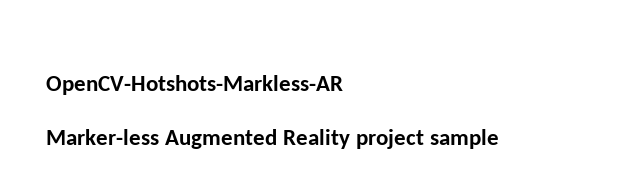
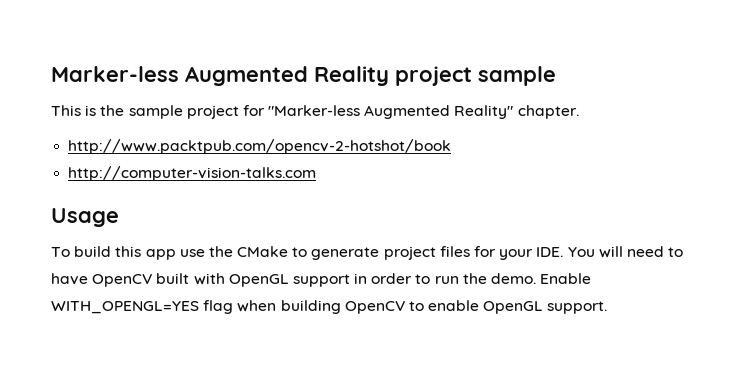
- OpenCV-Hotshots-Markless-AR
+ This is the sample project for "Marker-less Augmented Reality" chapter.
+ http://www.packtpub.com/opencv-2-hotshot/book
+ http://computer-vision-talks.com
+ Usage
+ To build this app use the CMake to generate project files for your IDE. You will need to have OpenCV built with OpenGL support in order to run the demo. Enable WITH_OPENGL=YES flag when building OpenCV to enable OpenGL support.

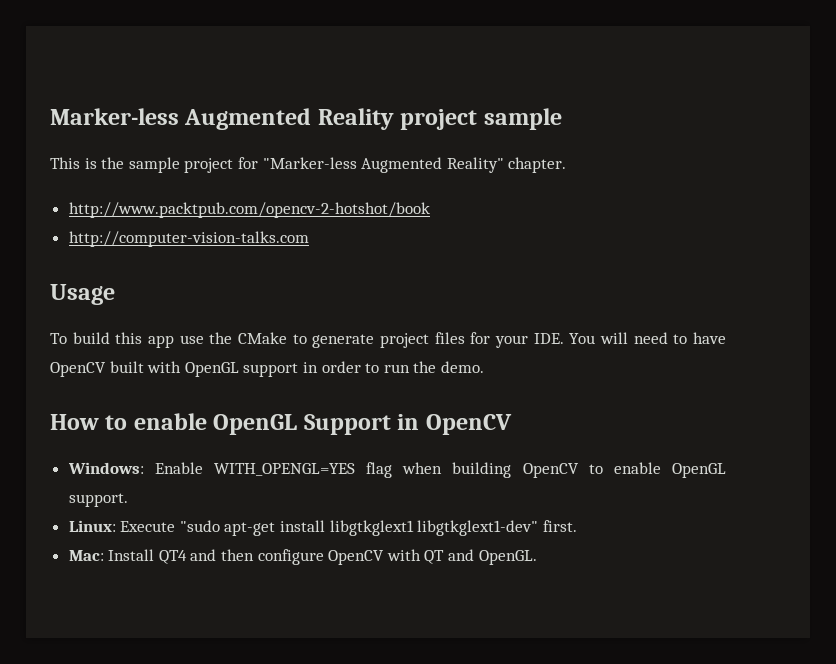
- To build this app use the CMake to generate project files for your IDE. You will need to have OpenCV built with OpenGL support in order to run the demo. Enable WITH_OPENGL=YES flag when building OpenCV to enable OpenGL support.
+ To build this app use the CMake to generate project files for your IDE. You will need to have OpenCV built with OpenGL support in order to run the demo.
+ How to enable OpenGL Support in OpenCV
+ Windows: Enable WITH_OPENGL=YES flag when building OpenCV to enable OpenGL support.
+ Linux: Execute "sudo apt-get install libgtkglext1 libgtkglext1-dev" first.
+ Mac: Install QT4 and then configure OpenCV with QT and OpenGL.

